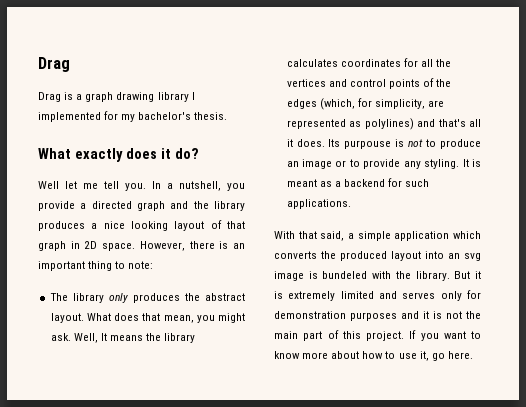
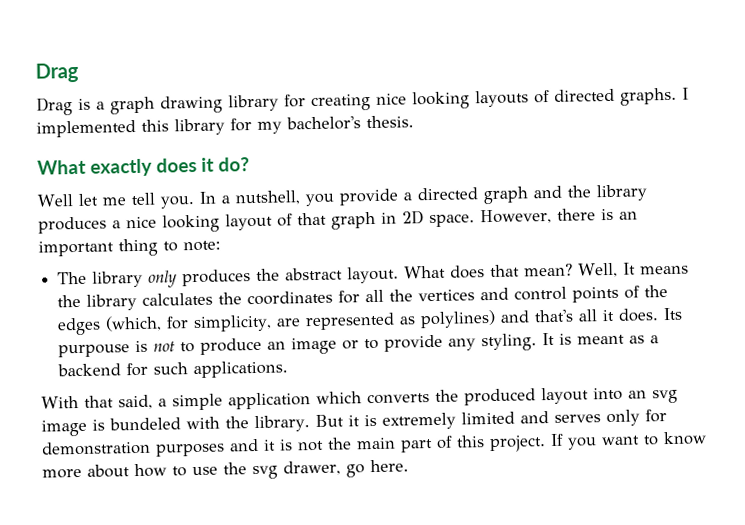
- Drag is a graph drawing library I implemented for my bachelor's thesis.
+ Drag is a graph drawing library for creating nice looking layouts of directed graphs. I implemented this library for my bachelor's thesis.
- What does that mean, you might ask.
+ What does that mean?
- Well, It means the library calculates coordinates for all the vertices and control points of the edges (which, for simplicity, are represented as polylines) and that's all it does.
+ Well, It means the library calculates the coordinates for all the vertices and control points of the edges (which, for simplicity, are represented as polylines) and that's all it does.
- If you want to know more about how to use it, go here.
+ If you want to know more about how to use the svg drawer, go here.

